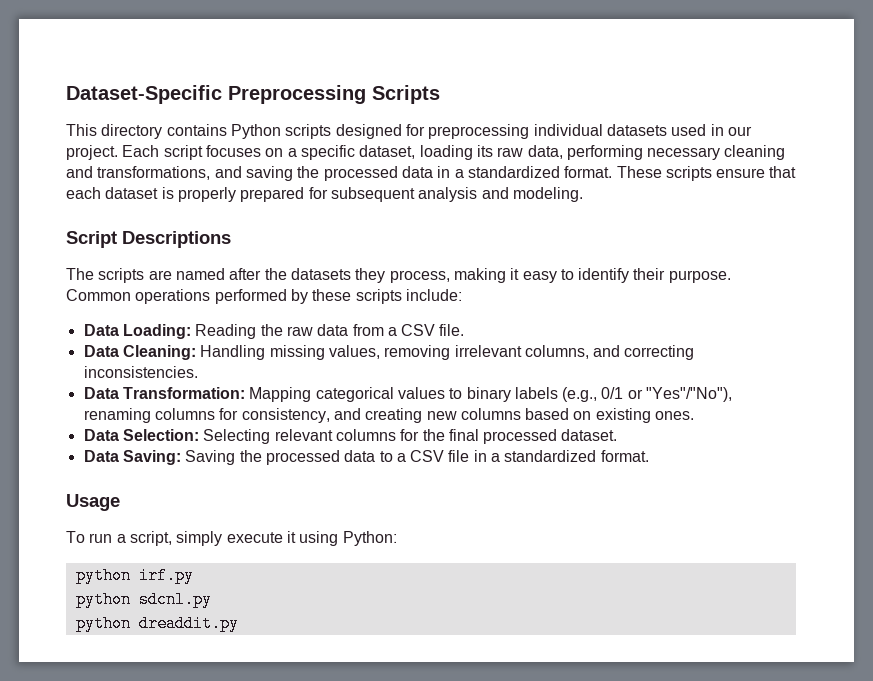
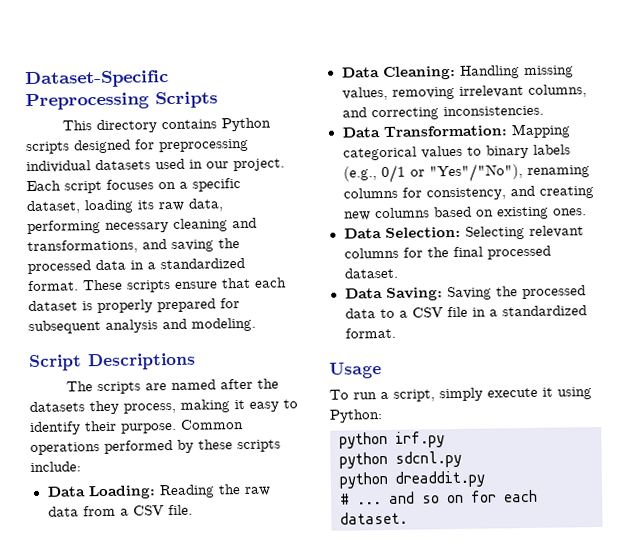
+ # ... and so on for each dataset.

